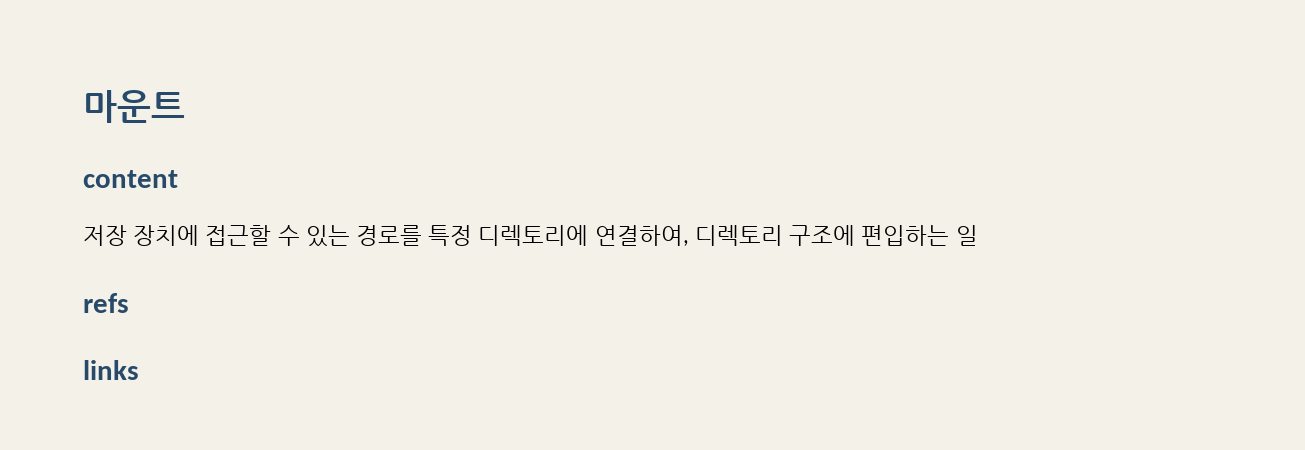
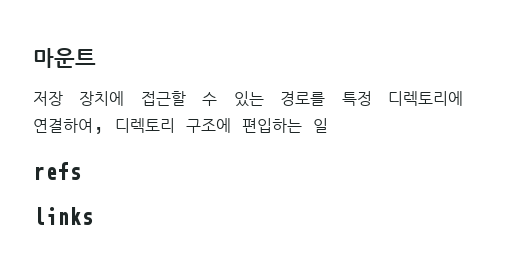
- content

